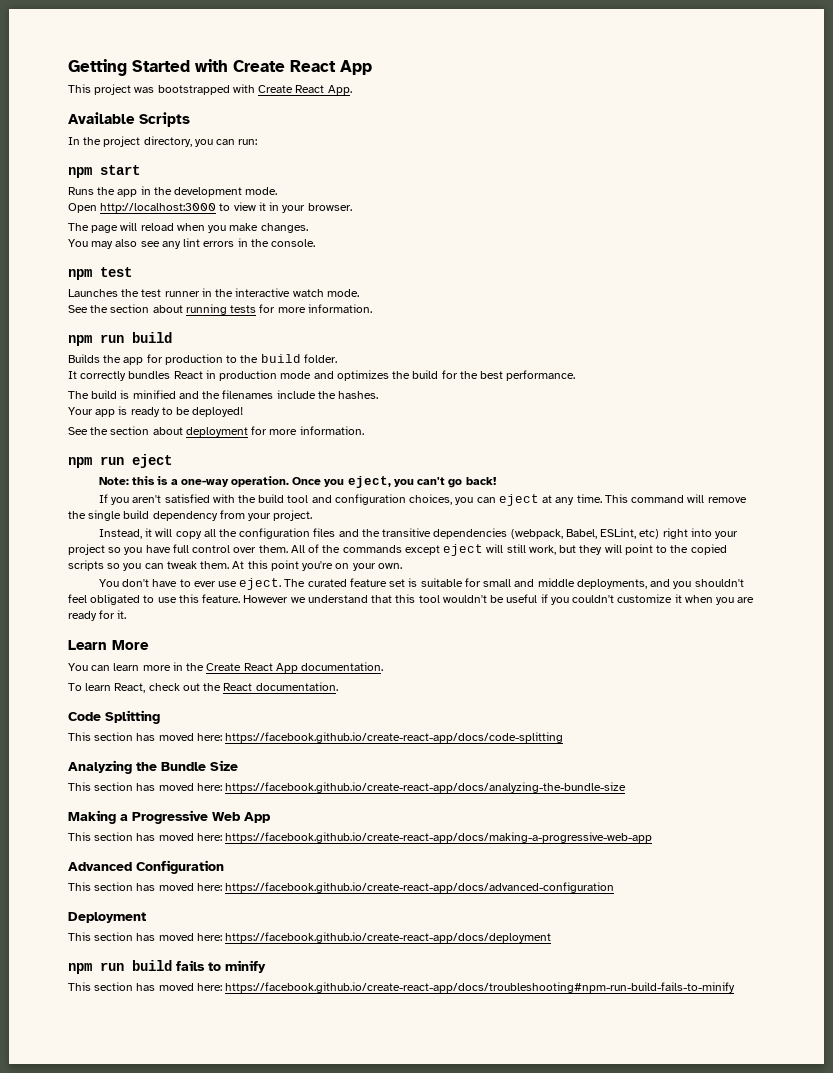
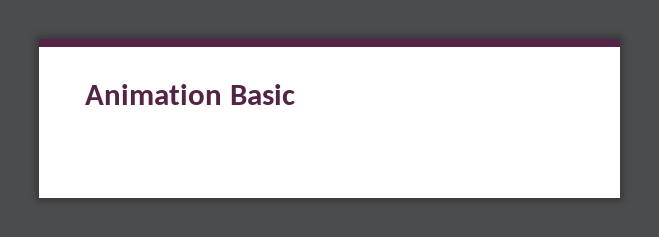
- Getting Started with Create React App
- This project was bootstrapped with Create React App.
- Available Scripts
- In the project directory, you can run:
- npm start
- Runs the app in the development mode.
- Open http://localhost:3000 to view it in your browser.
- The page will reload when you make changes.
- You may also see any lint errors in the console.
- npm test
- Launches the test runner in the interactive watch mode.
- See the section about running tests for more information.
- npm run build
- Builds the app for production to the build folder.
- It correctly bundles React in production mode and optimizes the build for the best performance.
- The build is minified and the filenames include the hashes.
- Your app is ready to be deployed!
- See the section about deployment for more information.
- npm run eject
- Note: this is a one-way operation. Once you eject, you can't go back!
- If you aren't satisfied with the build tool and configuration choices, you can eject at any time. This command will remove the single build dependency from your project.
- Instead, it will copy all the configuration files and the transitive dependencies (webpack, Babel, ESLint, etc) right into your project so you have full control over them. All of the commands except eject will still work, but they will point to the copied scripts so you can tweak them. At this point you're on your own.
- You don't have to ever use eject. The curated feature set is suitable for small and middle deployments, and you shouldn't feel obligated to use this feature. However we understand that this tool wouldn't be useful if you couldn't customize it when you are ready for it.
- Learn More
- You can learn more in the Create React App documentation.
- To learn React, check out the React documentation.
- Code Splitting
- This section has moved here: https://facebook.github.io/create-react-app/docs/code-splitting
- Analyzing the Bundle Size
- This section has moved here: https://facebook.github.io/create-react-app/docs/analyzing-the-bundle-size
- Making a Progressive Web App
- This section has moved here: https://facebook.github.io/create-react-app/docs/making-a-progressive-web-app
- Advanced Configuration
- This section has moved here: https://facebook.github.io/create-react-app/docs/advanced-configuration
- Deployment
- This section has moved here: https://facebook.github.io/create-react-app/docs/deployment
- npm run build fails to minify
- This section has moved here: https://facebook.github.io/create-react-app/docs/troubleshooting#npm-run-build-fails-to-minify
+ Animation Basic

